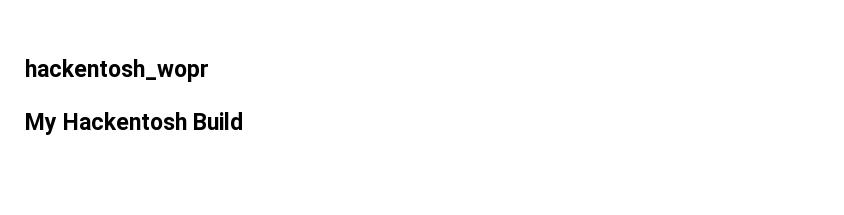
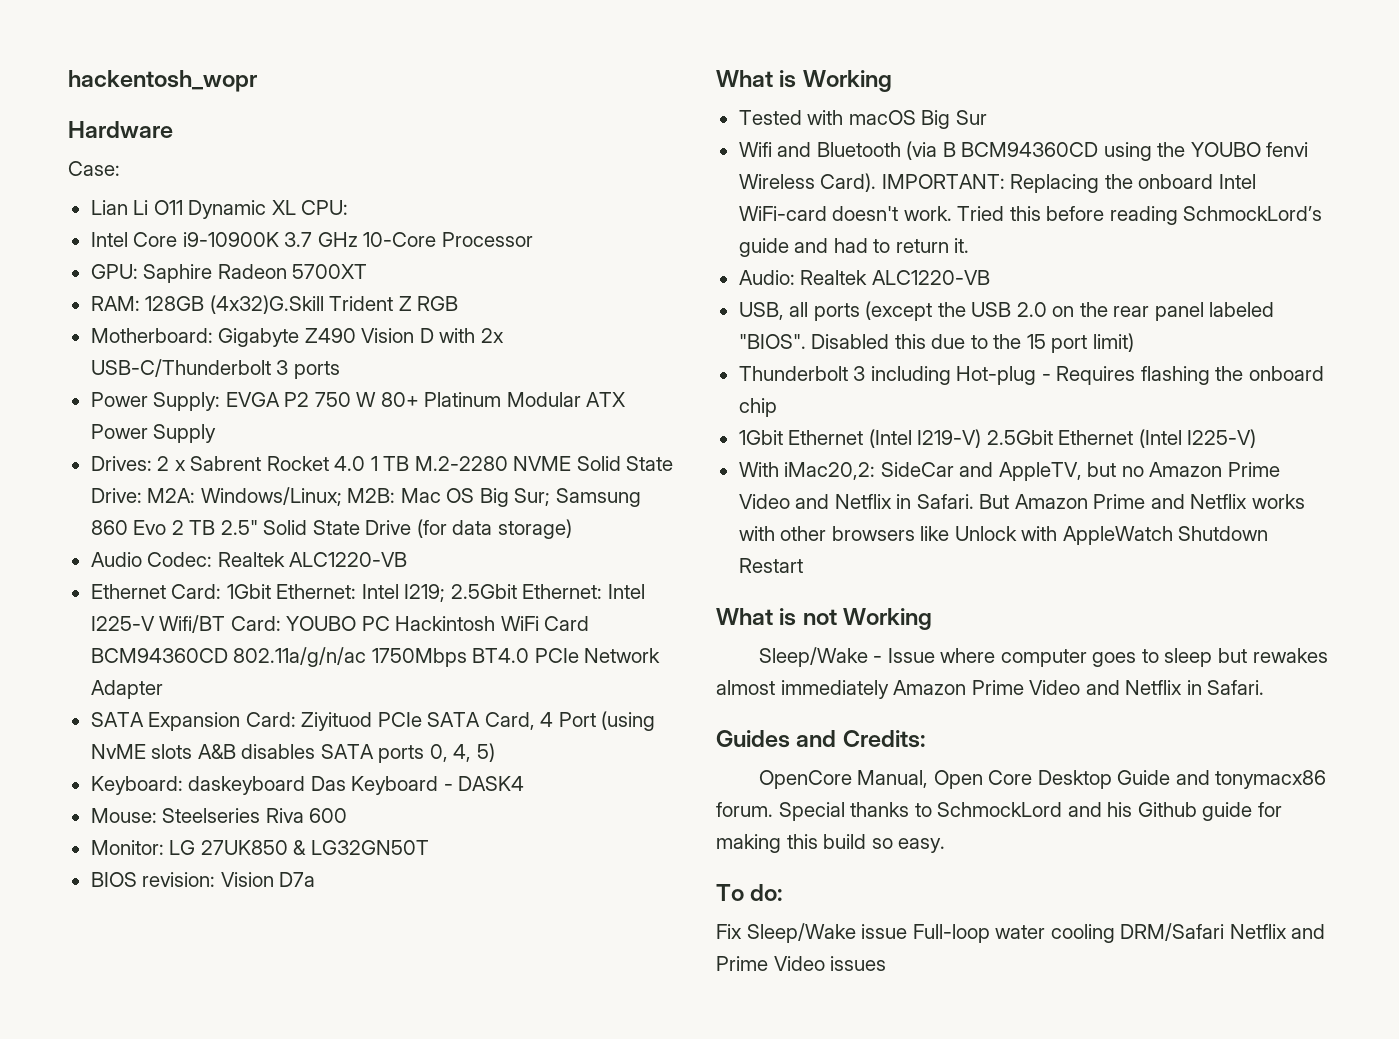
- My Hackentosh Build
+ Hardware
+ Case:
+ Lian Li O11 Dynamic XL CPU:
+ Intel Core i9-10900K 3.7 GHz 10-Core Processor
+ GPU: Saphire Radeon 5700XT
+ RAM: 128GB (4x32)G.Skill Trident Z RGB
+ Motherboard: Gigabyte Z490 Vision D with 2x USB-C/Thunderbolt 3 ports
+ Power Supply: EVGA P2 750 W 80+ Platinum Modular ATX Power Supply
+ Drives: 2 x Sabrent Rocket 4.0 1 TB M.2-2280 NVME Solid State Drive: M2A: Windows/Linux; M2B: Mac OS Big Sur; Samsung 860 Evo 2 TB 2.5" Solid State Drive (for data storage)
+ Audio Codec: Realtek ALC1220-VB
+ Ethernet Card: 1Gbit Ethernet: Intel I219; 2.5Gbit Ethernet: Intel I225-V Wifi/BT Card: YOUBO PC Hackintosh WiFi Card BCM94360CD 802.11a/g/n/ac 1750Mbps BT4.0 PCIe Network Adapter
+ SATA Expansion Card: Ziyituod PCIe SATA Card, 4 Port (using NvME slots A&B disables SATA ports 0, 4, 5)
+ Keyboard: daskeyboard Das Keyboard - DASK4
+ Mouse: Steelseries Riva 600
+ Monitor: LG 27UK850 & LG32GN50T
+ BIOS revision: Vision D7a
+ What is Working
+ Tested with macOS Big Sur
+ Wifi and Bluetooth (via B BCM94360CD using the YOUBO fenvi Wireless Card). IMPORTANT: Replacing the onboard Intel WiFi-card doesn't work. Tried this before reading SchmockLord’s guide and had to return it.
+ Audio: Realtek ALC1220-VB
+ USB, all ports (except the USB 2.0 on the rear panel labeled "BIOS". Disabled this due to the 15 port limit)
+ Thunderbolt 3 including Hot-plug - Requires flashing the onboard chip
+ 1Gbit Ethernet (Intel I219-V) 2.5Gbit Ethernet (Intel I225-V)
+ With iMac20,2: SideCar and AppleTV, but no Amazon Prime Video and Netflix in Safari. But Amazon Prime and Netflix works with other browsers like Unlock with AppleWatch Shutdown Restart
+ What is not Working
+ Sleep/Wake - Issue where computer goes to sleep but rewakes almost immediately Amazon Prime Video and Netflix in Safari.
+ Guides and Credits:
+ OpenCore Manual, Open Core Desktop Guide and tonymacx86 forum. Special thanks to SchmockLord and his Github guide for making this build so easy.
+ To do:
+ Fix Sleep/Wake issue Full-loop water cooling DRM/Safari Netflix and Prime Video issues

